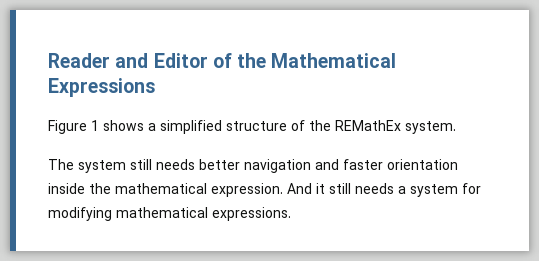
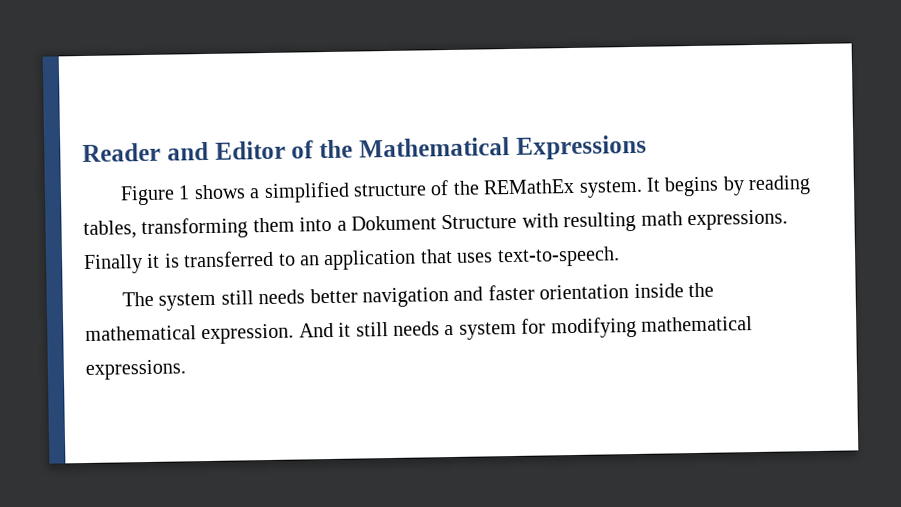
+ It begins by reading tables, transforming them into a Dokument Structure with resulting math expressions. Finally it is transferred to an application that uses text-to-speech.

